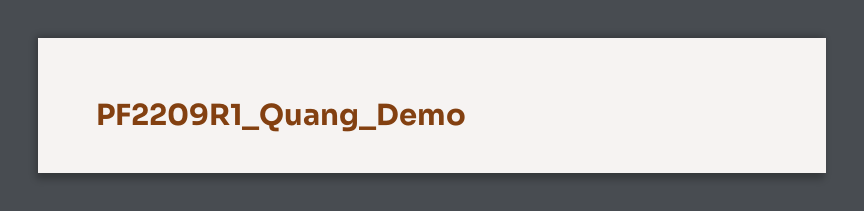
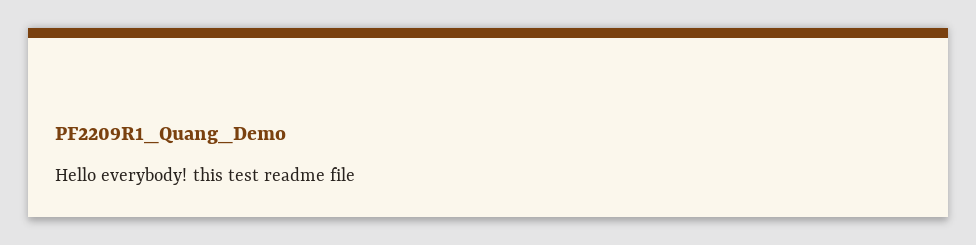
+ Hello everybody! this test readme file

